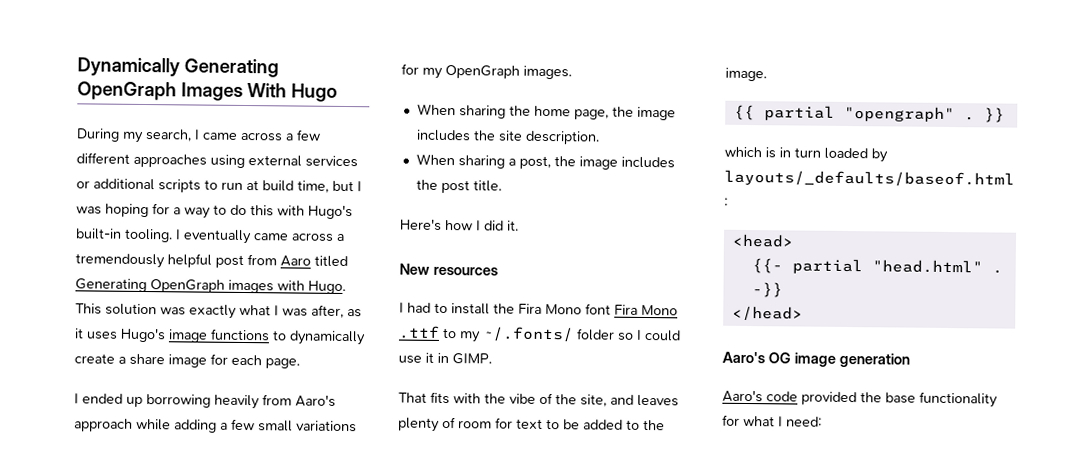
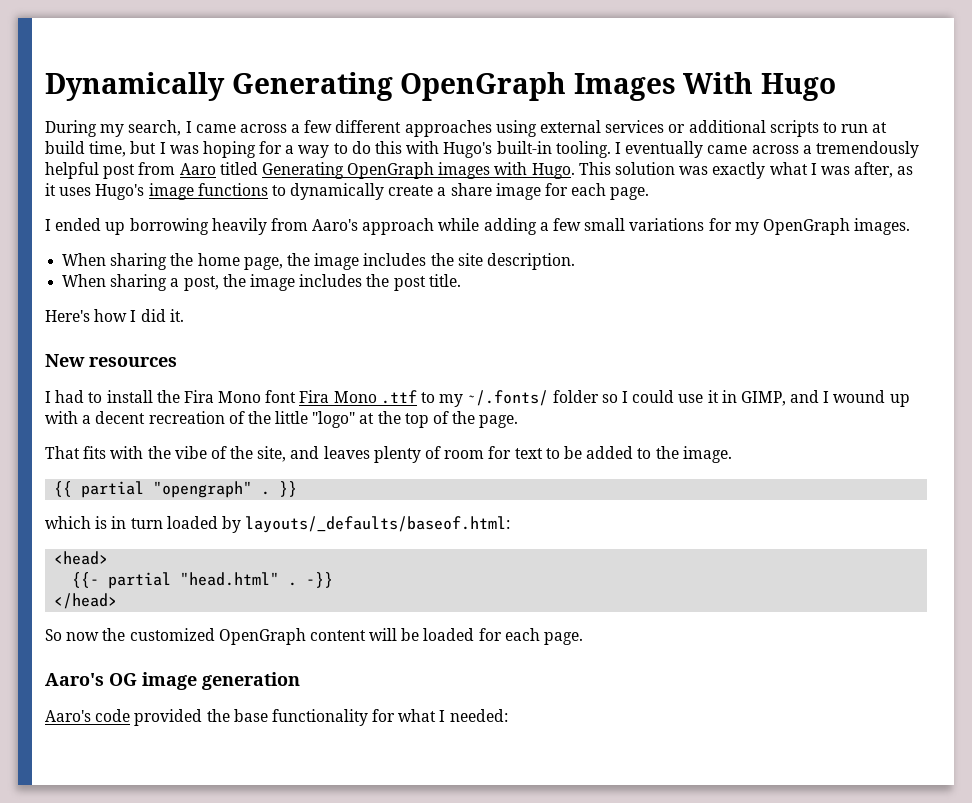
- I had to install the Fira Mono font Fira Mono .ttf to my ~/.fonts/ folder so I could use it in GIMP.
+ I had to install the Fira Mono font Fira Mono .ttf to my ~/.fonts/ folder so I could use it in GIMP, and I wound up with a decent recreation of the little "logo" at the top of the page.
+ So now the customized OpenGraph content will be loaded for each page.
- Aaro's code provided the base functionality for what I need:
+ Aaro's code provided the base functionality for what I needed:

